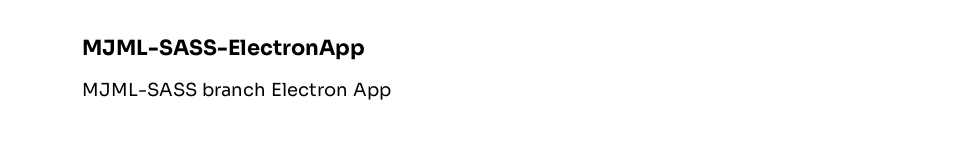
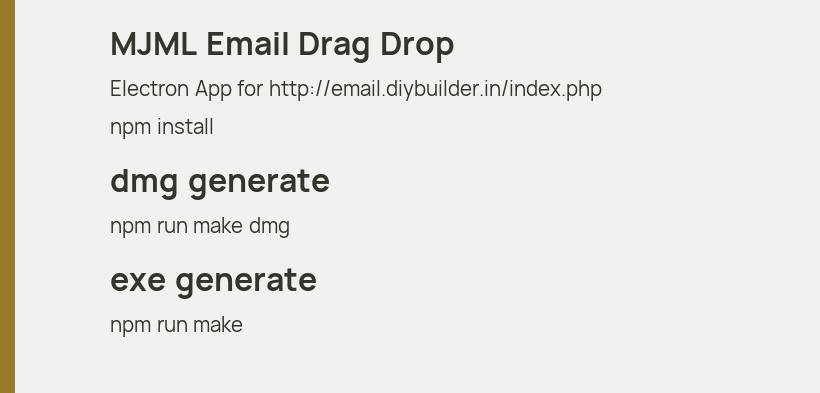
- MJML-SASS-ElectronApp
- MJML-SASS branch Electron App
+ MJML Email Drag Drop
+ Electron App for http://email.diybuilder.in/index.php
+ npm install
+ dmg generate
+ npm run make dmg
+ exe generate
+ npm run make

